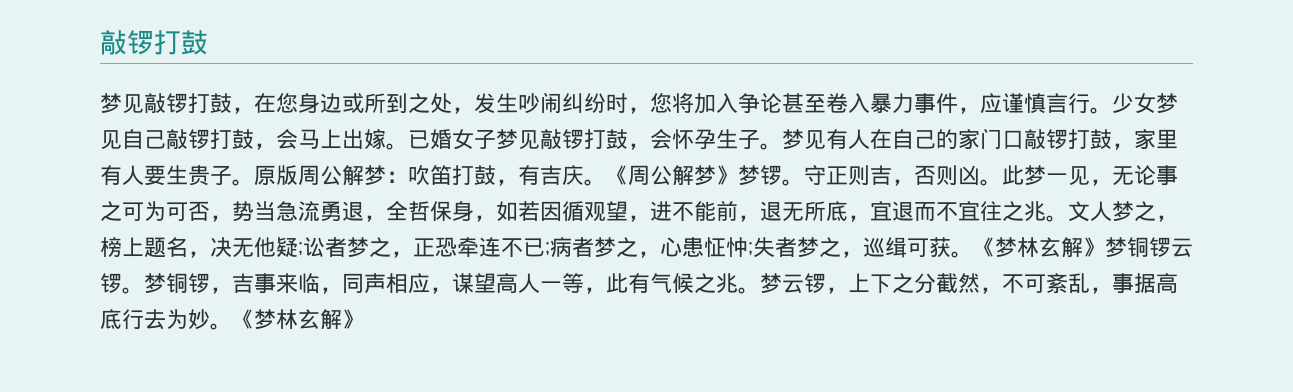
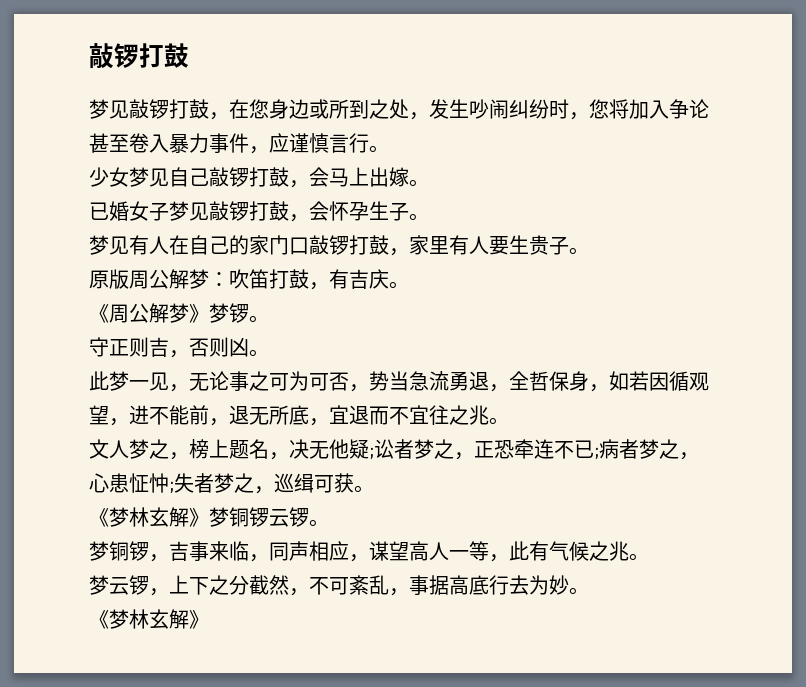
- 梦见敲锣打鼓，在您身边或所到之处，发生吵闹纠纷时，您将加入争论甚至卷入暴力事件，应谨慎言行。少女梦见自己敲锣打鼓，会马上出嫁。已婚女子梦见敲锣打鼓，会怀孕生子。梦见有人在自己的家门口敲锣打鼓，家里有人要生贵子。原版周公解梦：
+ 梦见敲锣打鼓，在您身边或所到之处，发生吵闹纠纷时，您将加入争论甚至卷入暴力事件，应谨慎言行。
+ 少女梦见自己敲锣打鼓，会马上出嫁。
+ 已婚女子梦见敲锣打鼓，会怀孕生子。
+ 梦见有人在自己的家门口敲锣打鼓，家里有人要生贵子。
+ 原版周公解梦：
- 吹笛打鼓，有吉庆。《周公解梦》梦锣。守正则吉，否则凶。此梦一见，无论事之可为可否，势当急流勇退，全哲保身，如若因循观望，进不能前，退无所底，宜退而不宜往之兆。文人梦之，榜上题名，决无他疑;
+ 吹笛打鼓，有吉庆。
+ 《周公解梦》梦锣。
+ 守正则吉，否则凶。
+ 此梦一见，无论事之可为可否，势当急流勇退，全哲保身，如若因循观望，进不能前，退无所底，宜退而不宜往之兆。
+ 文人梦之，榜上题名，决无他疑;
- 失者梦之，巡缉可获。《梦林玄解》梦铜锣云锣。梦铜锣，吉事来临，同声相应，谋望高人一等，此有气候之兆。梦云锣，上下之分截然，不可紊乱，事据高底行去为妙。《梦林玄解》
+ 失者梦之，巡缉可获。
+ 《梦林玄解》梦铜锣云锣。
+ 梦铜锣，吉事来临，同声相应，谋望高人一等，此有气候之兆。
+ 梦云锣，上下之分截然，不可紊乱，事据高底行去为妙。
+ 《梦林玄解》

